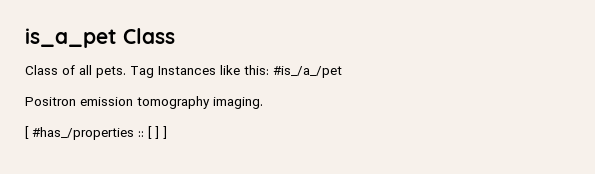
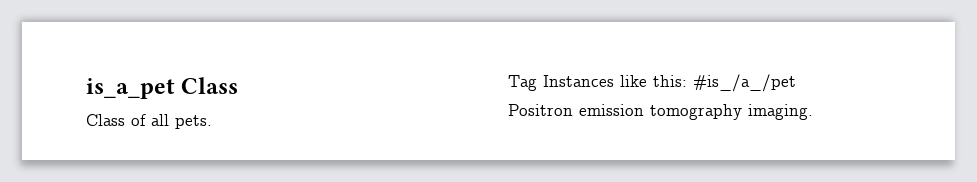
- Class of all pets. Tag Instances like this: #is_/a_/pet
+ Class of all pets.
+ Tag Instances like this: #is_/a_/pet
- [ #has_/properties :: [ ] ]

